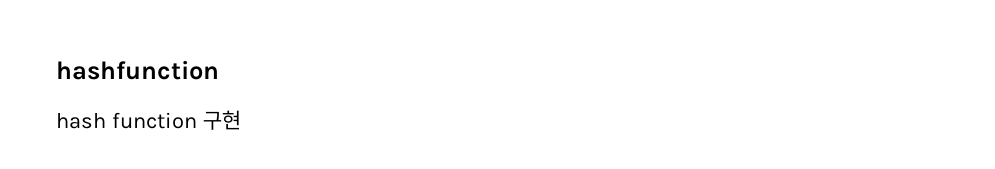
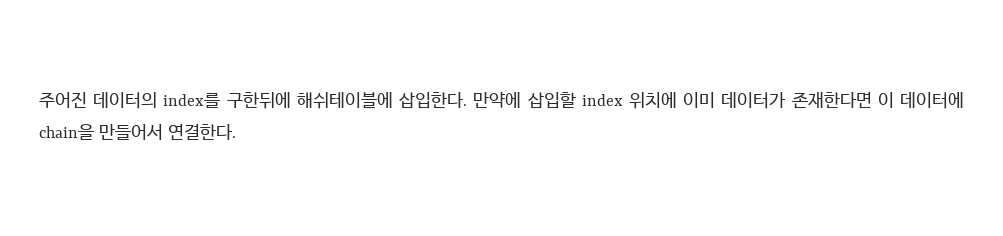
- hashfunction
- hash function 구현
+ 주어진 데이터의 index를 구한뒤에 해쉬테이블에 삽입한다. 만약에 삽입할 index 위치에 이미 데이터가 존재한다면 이 데이터에 chain을 만들어서 연결한다.

